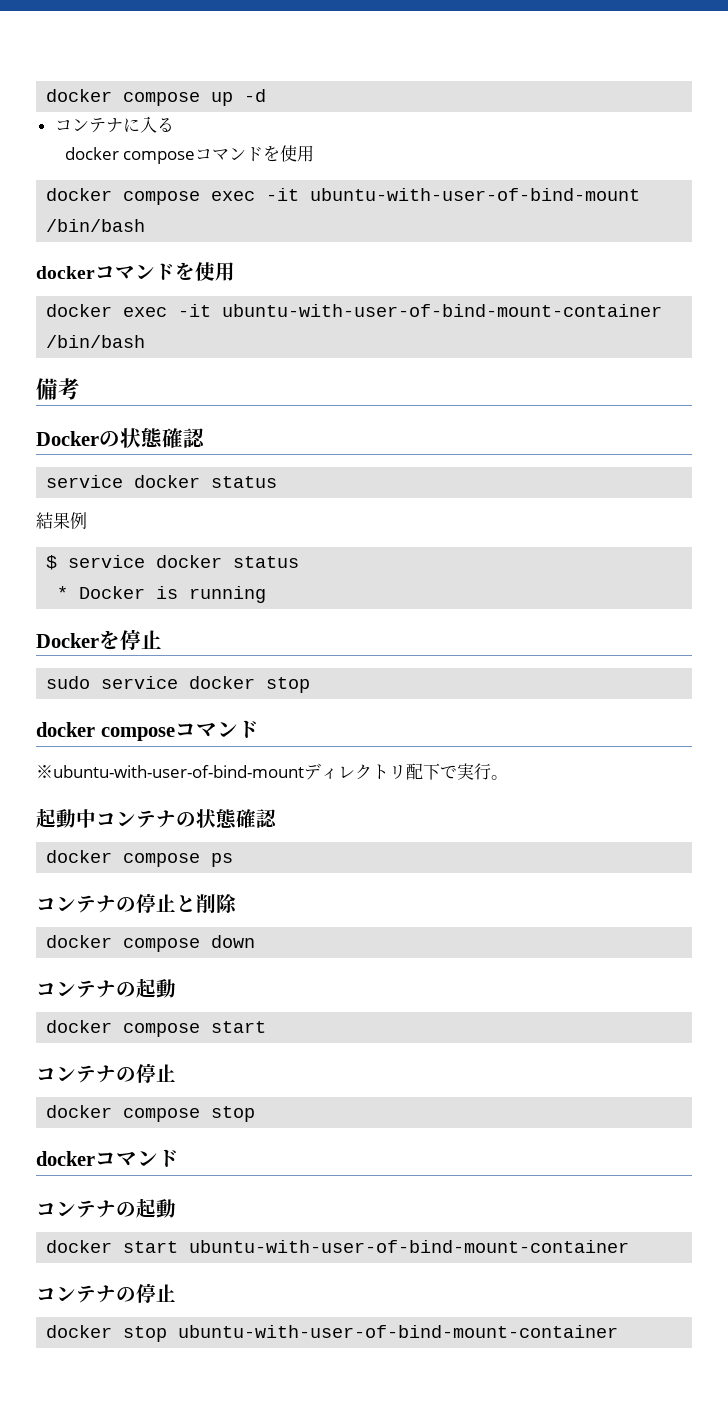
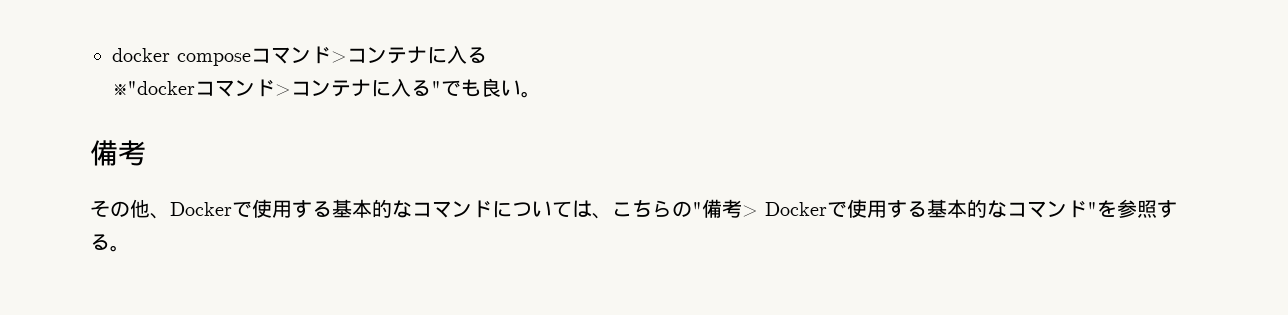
- docker compose up -d
- コンテナに入る
+ docker composeコマンド>コンテナに入る
- docker composeコマンドを使用
- docker compose exec -it ubuntu-with-user-of-bind-mount /bin/bash
- dockerコマンドを使用
- docker exec -it ubuntu-with-user-of-bind-mount-container /bin/bash
+ ※"dockerコマンド>コンテナに入る"でも良い。
  備考
- Dockerの状態確認
- service docker status
- 結果例
- $ service docker status
- * Docker is running
- Dockerを停止
- sudo service docker stop
- docker composeコマンド
- ※ubuntu-with-user-of-bind-mountディレクトリ配下で実行。
- 起動中コンテナの状態確認
- docker compose ps
- コンテナの停止と削除
- docker compose down
- コンテナの起動
- docker compose start
- コンテナの停止
- docker compose stop
- dockerコマンド
- コンテナの起動
- docker start ubuntu-with-user-of-bind-mount-container
- コンテナの停止
- docker stop ubuntu-with-user-of-bind-mount-container
+ その他、Dockerで使用する基本的なコマンドについては、こちらの"備考> Dockerで使用する基本的なコマンド"を参照する。

